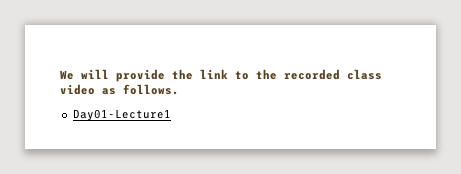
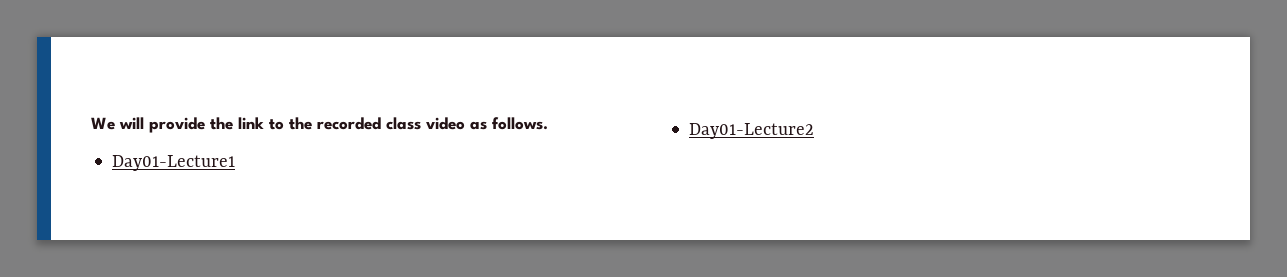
+ Day01-Lecture2

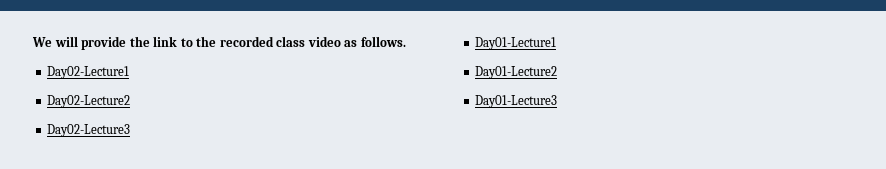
+ Day02-Lecture1
+ Day02-Lecture2
+ Day02-Lecture3
+ Day01-Lecture3

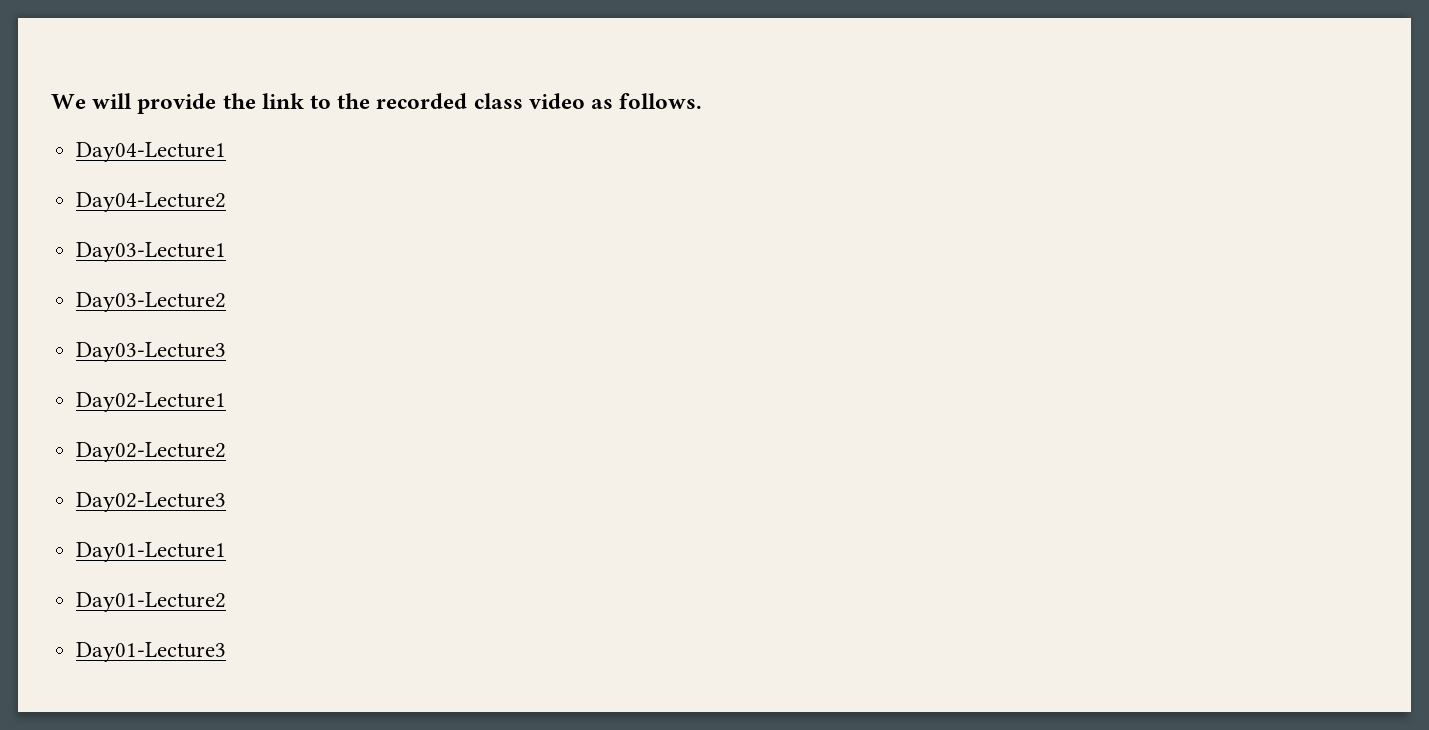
+ Day04-Lecture1
+ Day04-Lecture2
+ Day03-Lecture1
+ Day03-Lecture2
+ Day03-Lecture3

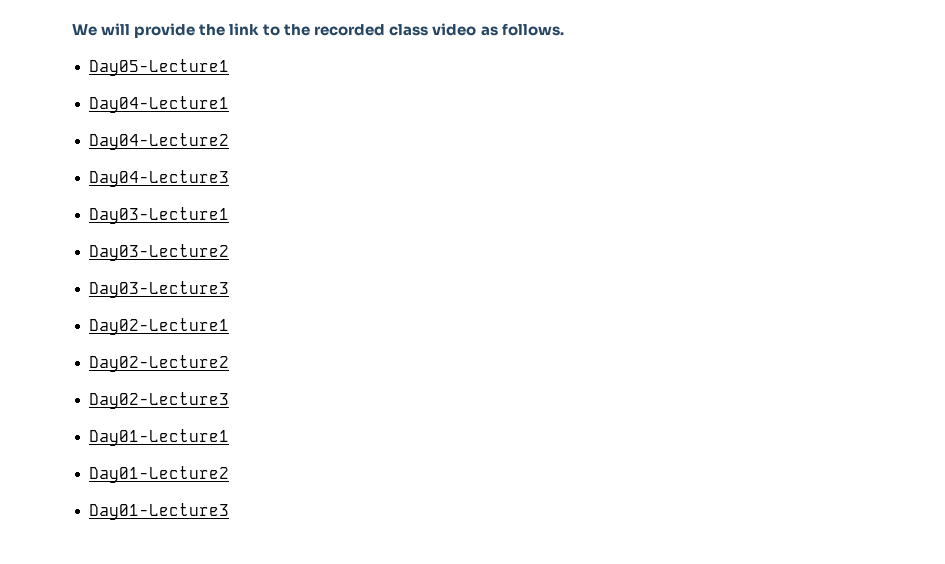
+ Day05-Lecture1
+ Day04-Lecture3

